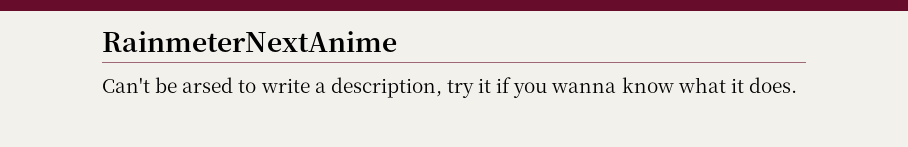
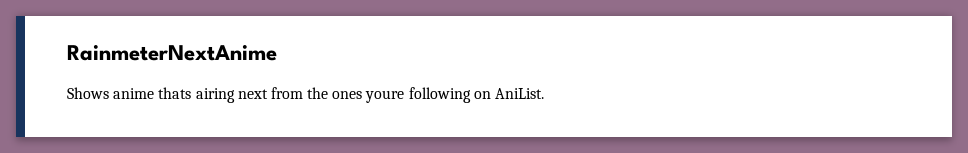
- Can't be arsed to write a description, try it if you wanna know what it does.
+ Shows anime thats airing next from the ones youre following on AniList.

